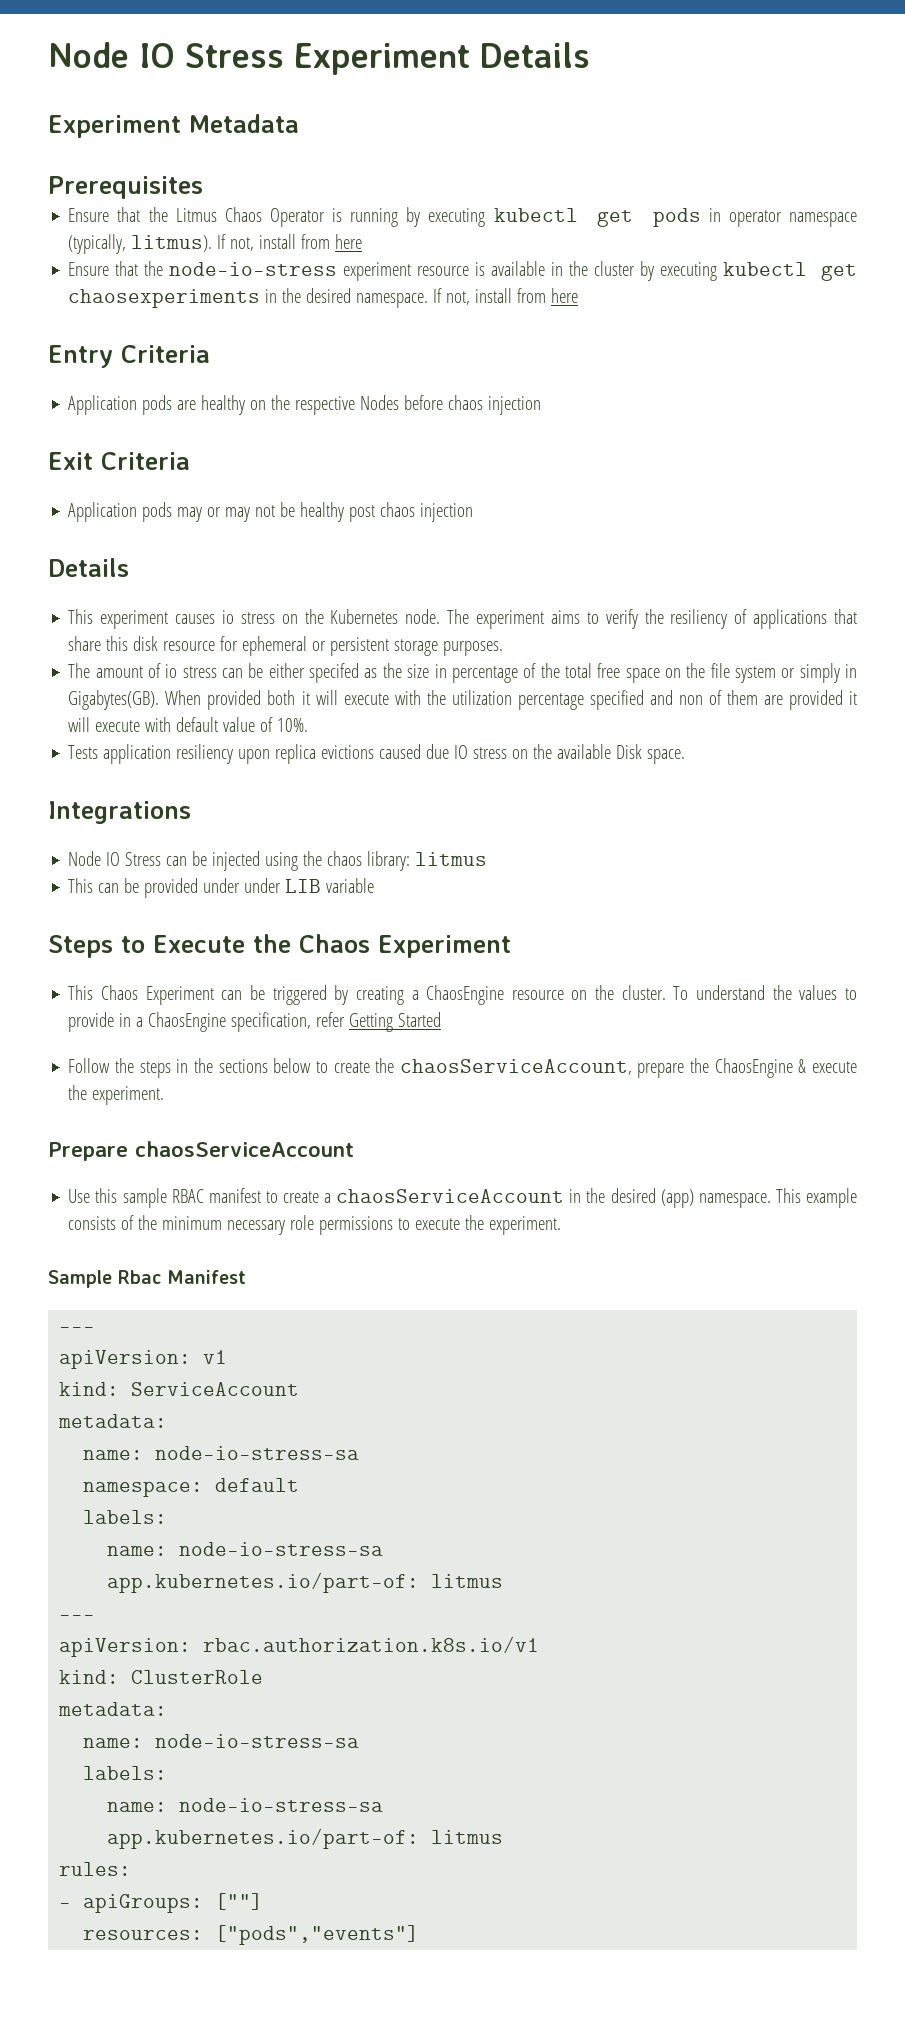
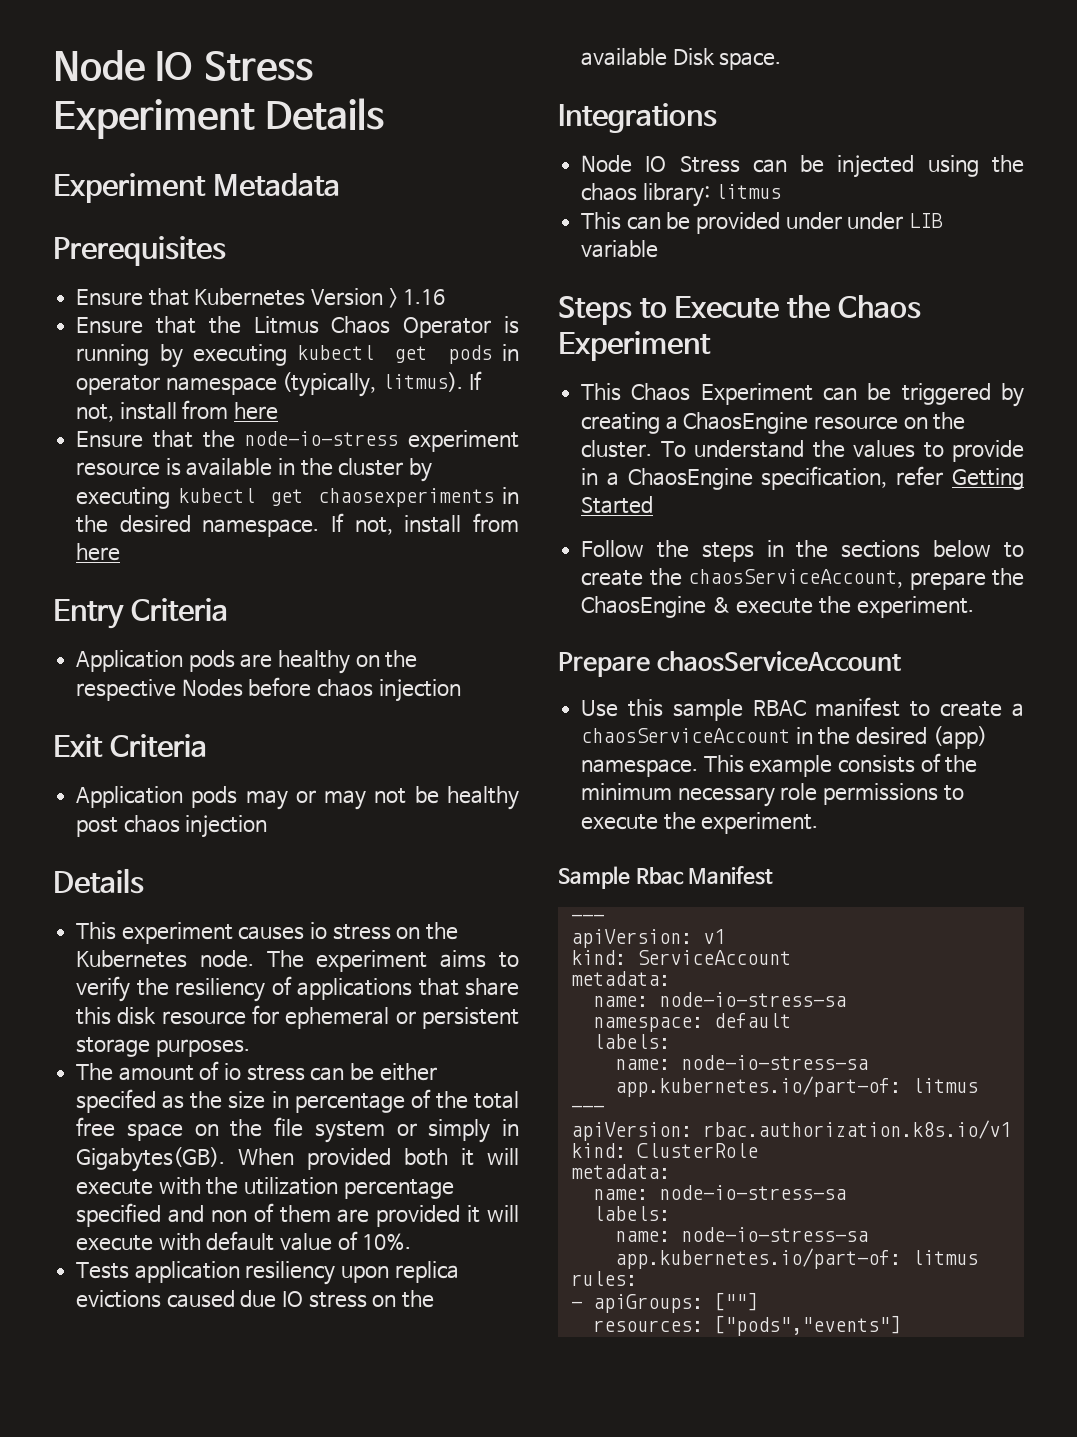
+ Ensure that Kubernetes Version > 1.16

